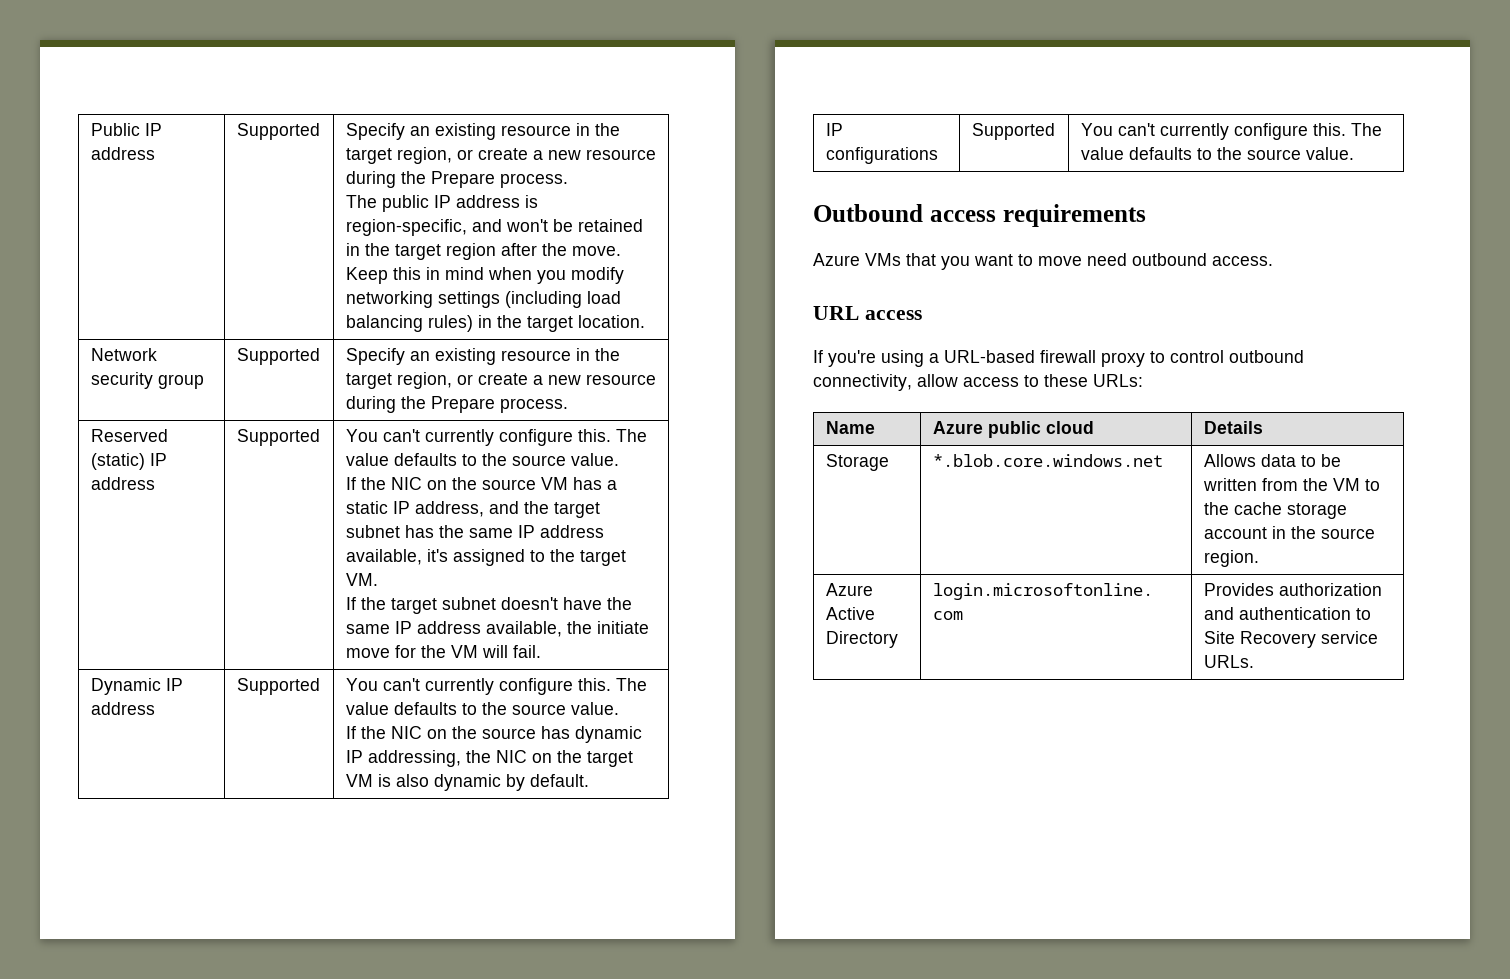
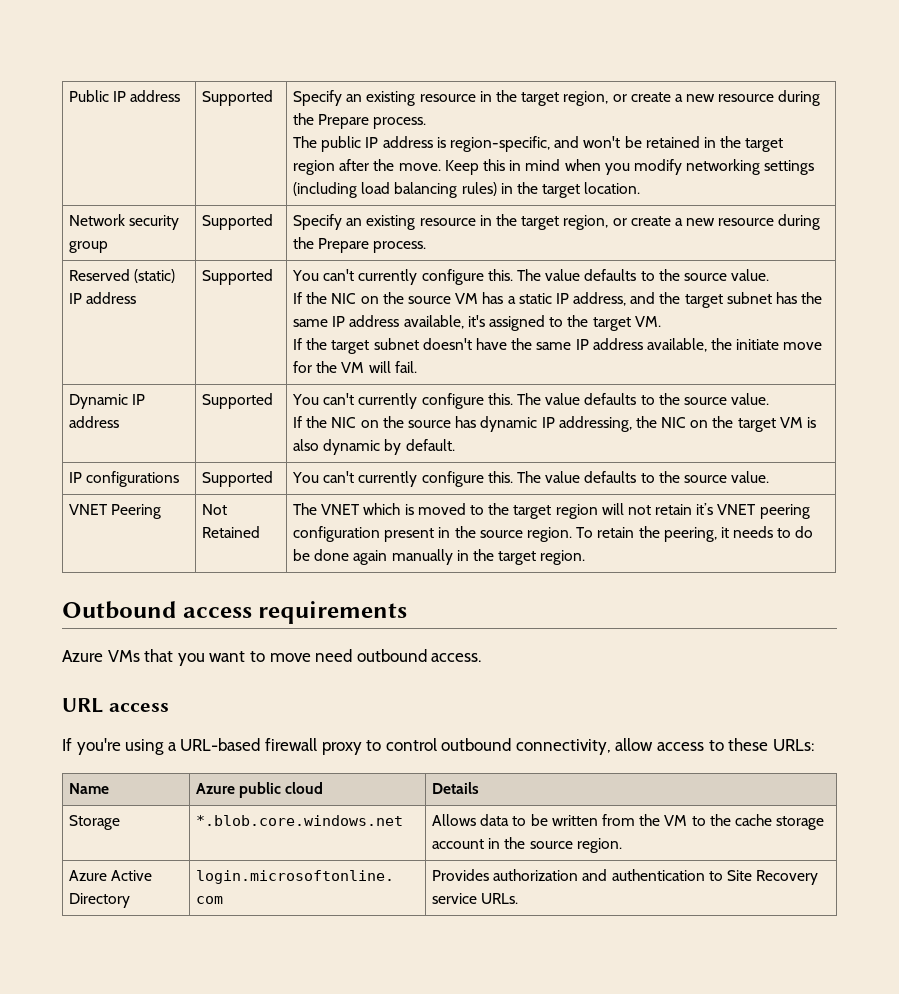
+ VNET Peering | Not Retained | The VNET which is moved to the target region will not retain it’s VNET peering configuration present in the source region. To retain the peering, it needs to do be done again manually in the target region.

